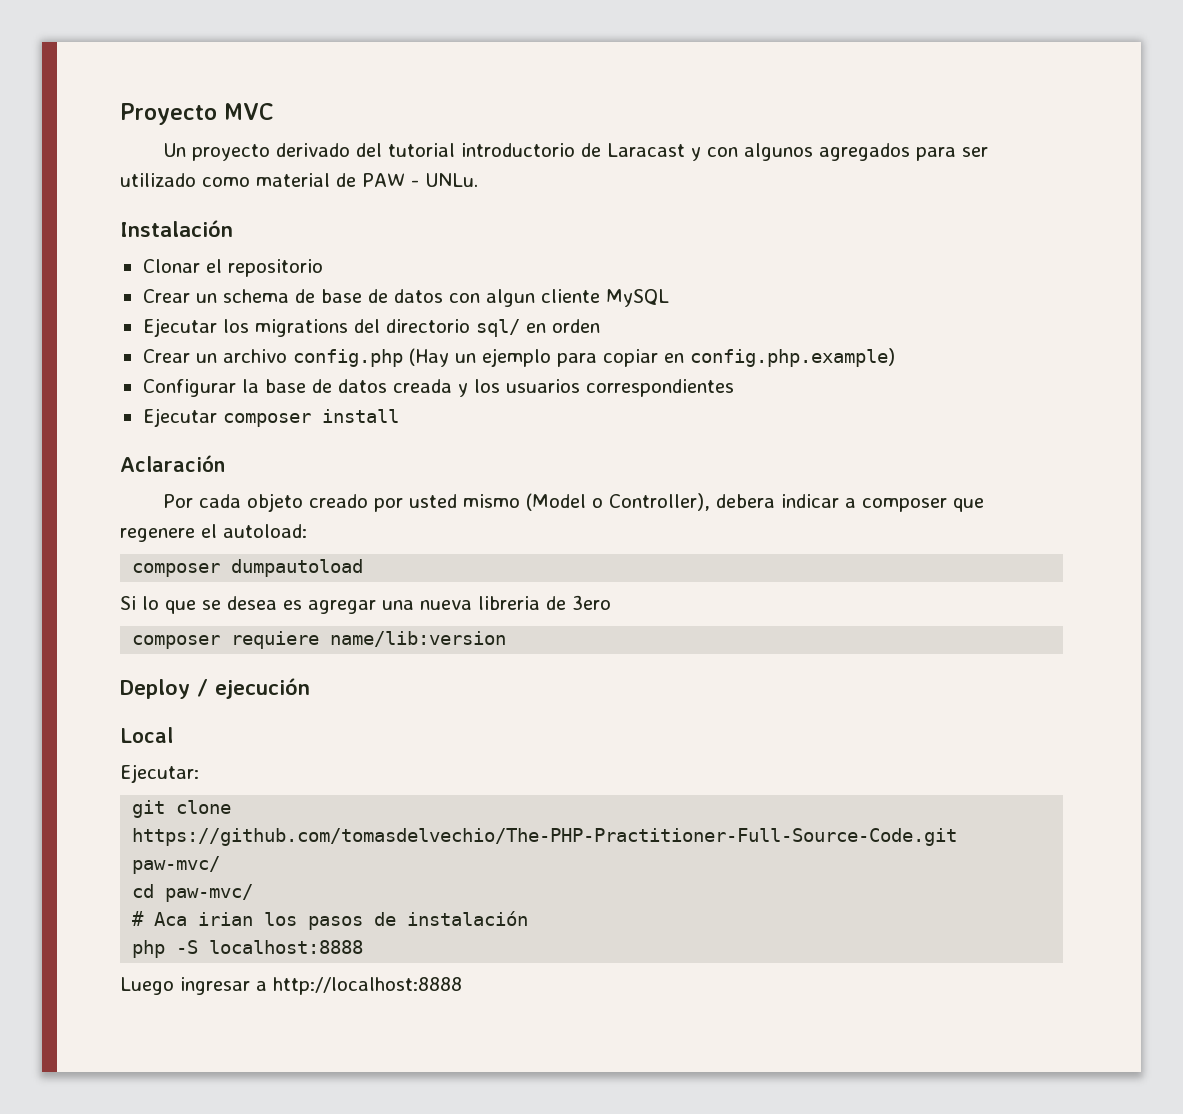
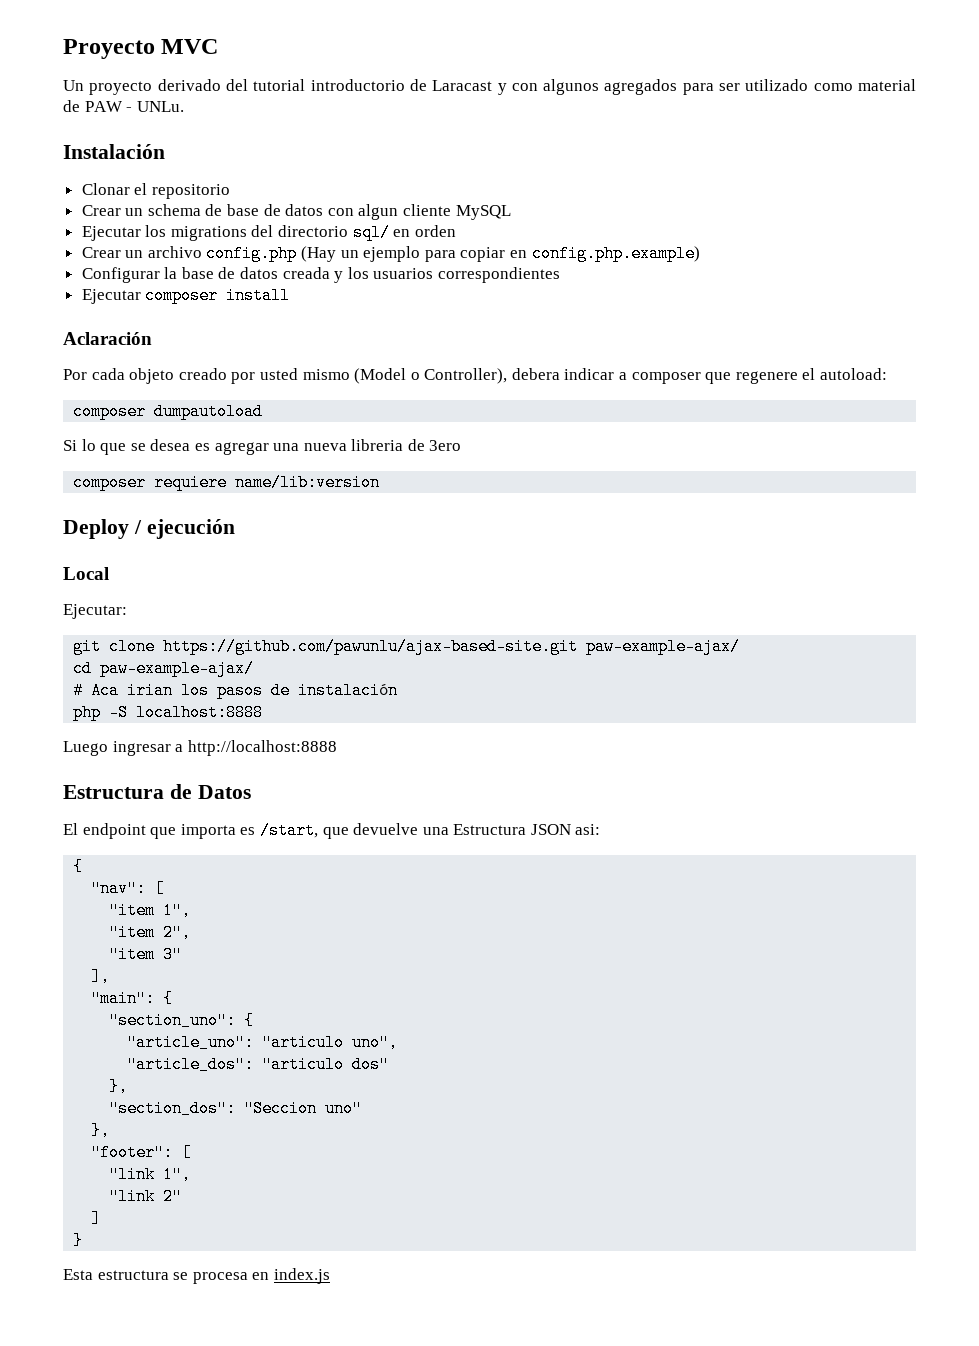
- git clone https://github.com/tomasdelvechio/The-PHP-Practitioner-Full-Source-Code.git paw-mvc/
+ git clone https://github.com/pawunlu/ajax-based-site.git paw-example-ajax/
- cd paw-mvc/
+ cd paw-example-ajax/
+ Estructura de Datos
+ El endpoint que importa es /start, que devuelve una Estructura JSON asi:
+ {
+ "nav": [
+ "item 1",
+ "item 2",
+ "item 3"
+ ],
+ "main": {
+ "section_uno": {
+ "article_uno": "articulo uno",
+ "article_dos": "articulo dos"
+ },
+ "section_dos": "Seccion uno"
+ },
+ "footer": [
+ "link 1",
+ "link 2"
+ ]
+ }
+ Esta estructura se procesa en index.js

